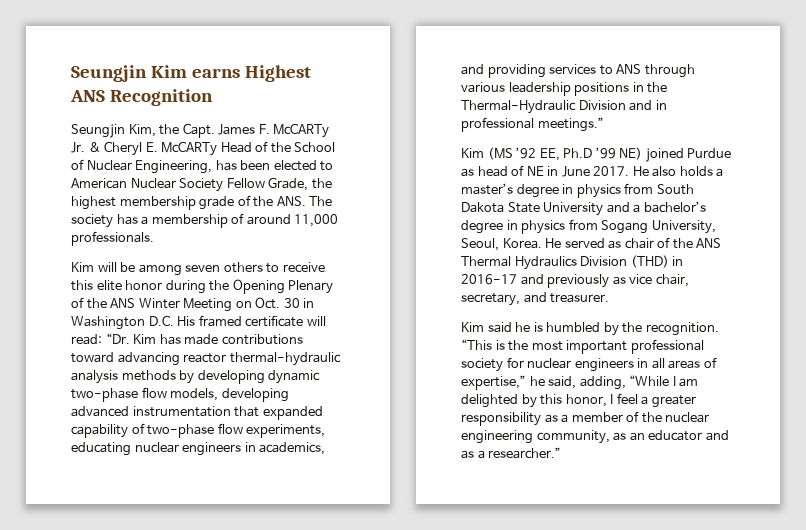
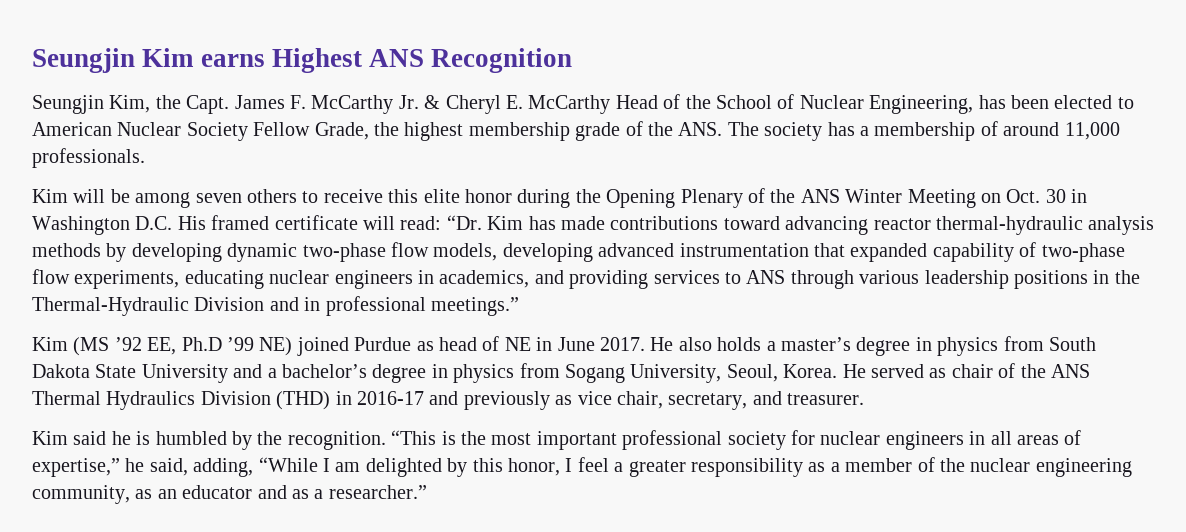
- James F. McCARTy Jr. & Cheryl E. McCARTy Head of the School of Nuclear Engineering, has been elected to American Nuclear Society Fellow Grade, the highest membership grade of the ANS. The society has a membership of around 11,000 professionals.
+ James F. McCarthy Jr. & Cheryl E. McCarthy Head of the School of Nuclear Engineering, has been elected to American Nuclear Society Fellow Grade, the highest membership grade of the ANS. The society has a membership of around 11,000 professionals.

